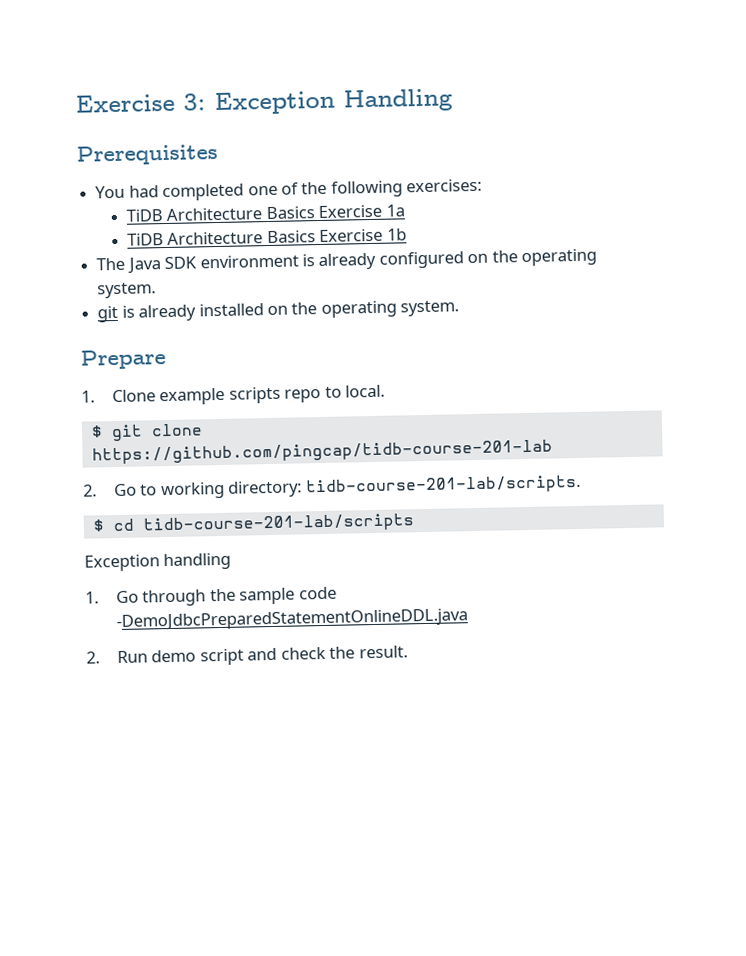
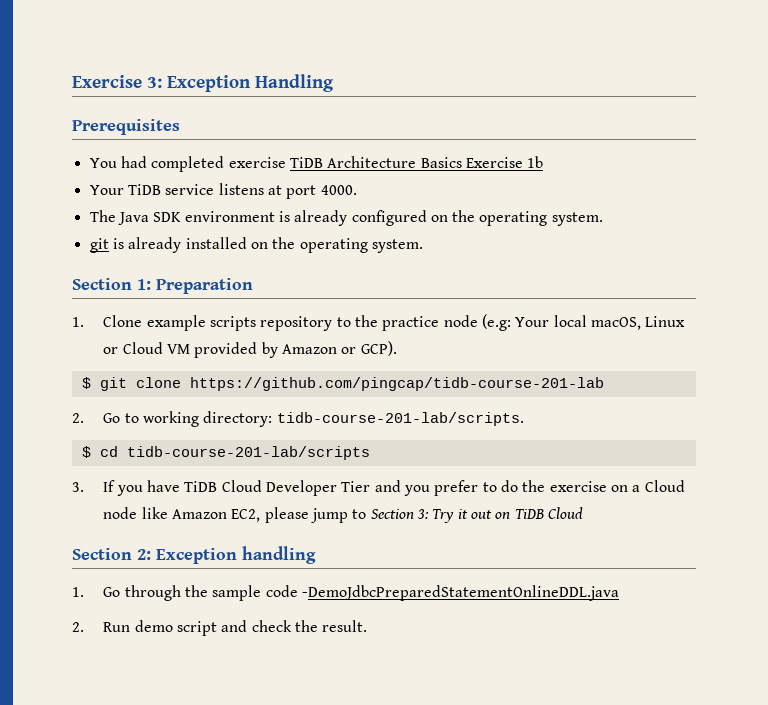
- You had completed one of the following exercises:
- TiDB Architecture Basics Exercise 1a
- TiDB Architecture Basics Exercise 1b
+ You had completed exercise TiDB Architecture Basics Exercise 1b
+ Your TiDB service listens at port 4000.
- Prepare
+ Section 1: Preparation
- 1. Clone example scripts repo to local.
+ 1. Clone example scripts repository to the practice node (e.g: Your local macOS, Linux or Cloud VM provided by Amazon or GCP).
- Exception handling
+ 3. If you have TiDB Cloud Developer Tier and you prefer to do the exercise on a Cloud node like Amazon EC2, please jump to Section 3: Try it out on TiDB Cloud
+ Section 2: Exception handling

